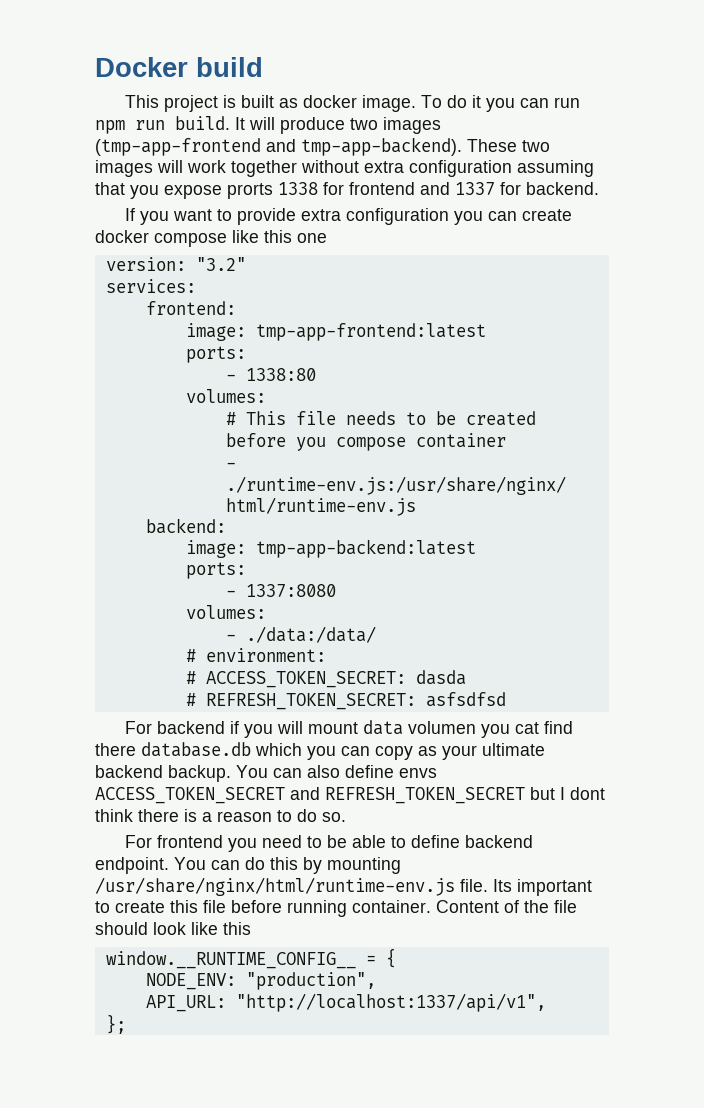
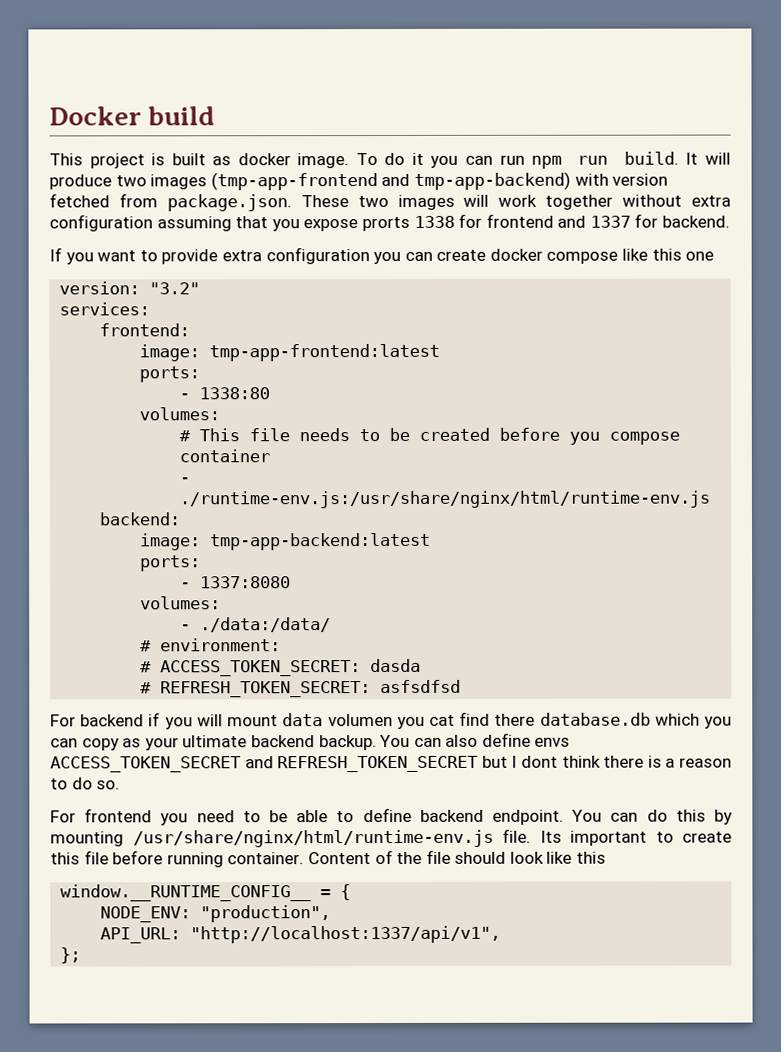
- It will produce two images (tmp-app-frontend and tmp-app-backend). These two images will work together without extra configuration assuming that you expose prorts 1338 for frontend and 1337 for backend.
+ It will produce two images (tmp-app-frontend and tmp-app-backend) with version fetched from package.json. These two images will work together without extra configuration assuming that you expose prorts 1338 for frontend and 1337 for backend.

